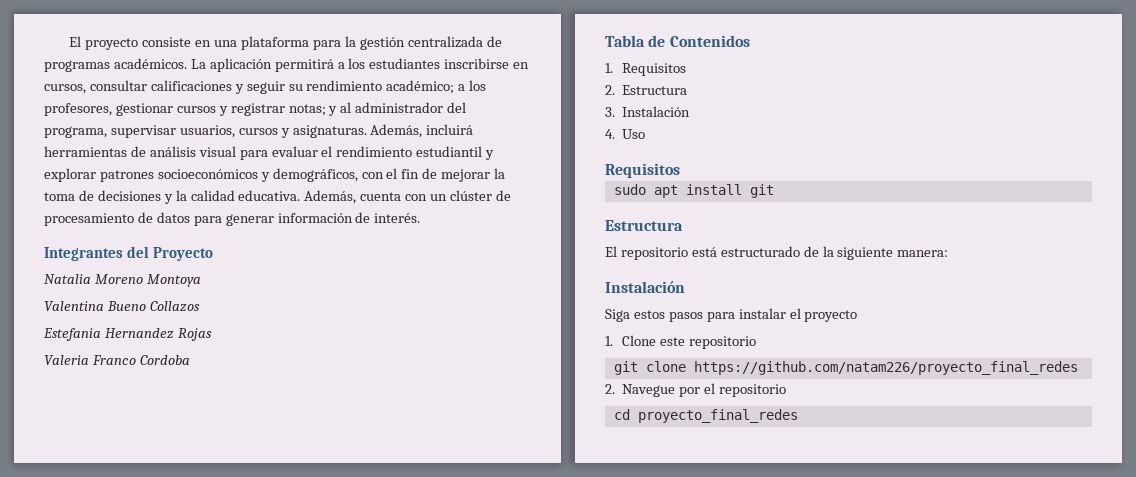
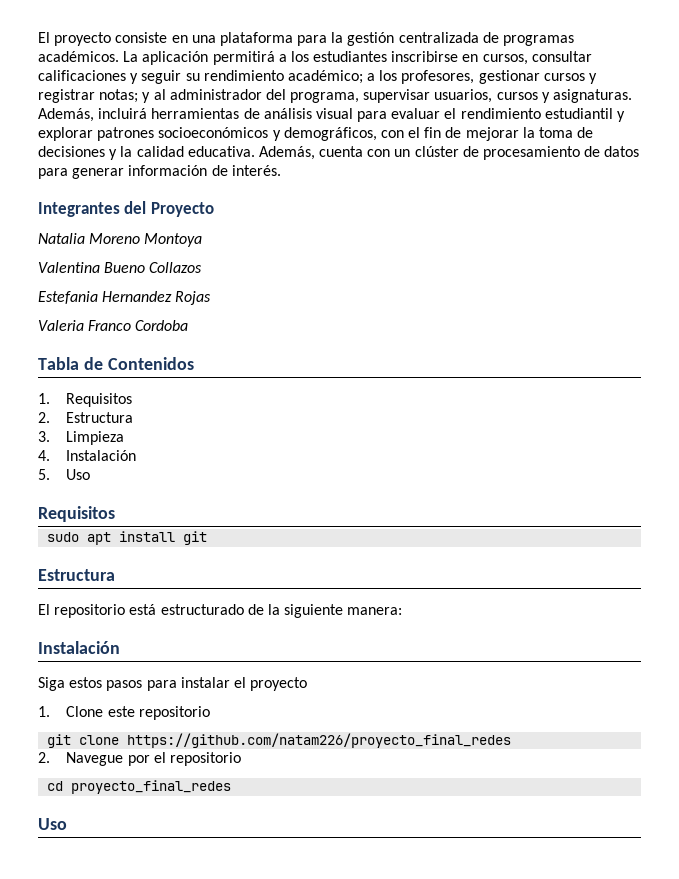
- 3. Instalación
- 4. Uso
+ 3. Limpieza
+ 4. Instalación
+ 5. Uso
  cd proyecto_final_redes
+ Uso

